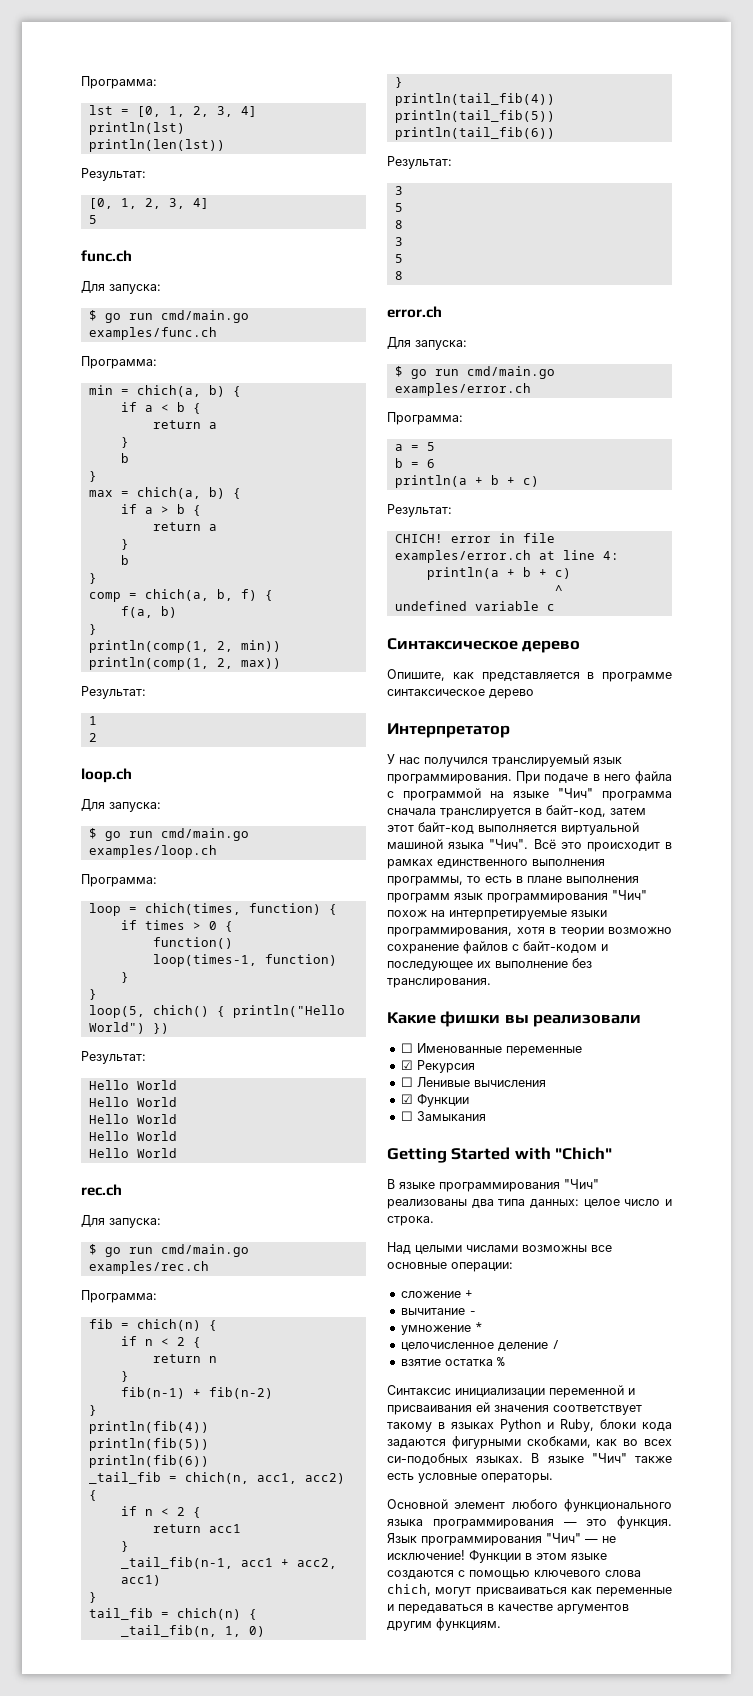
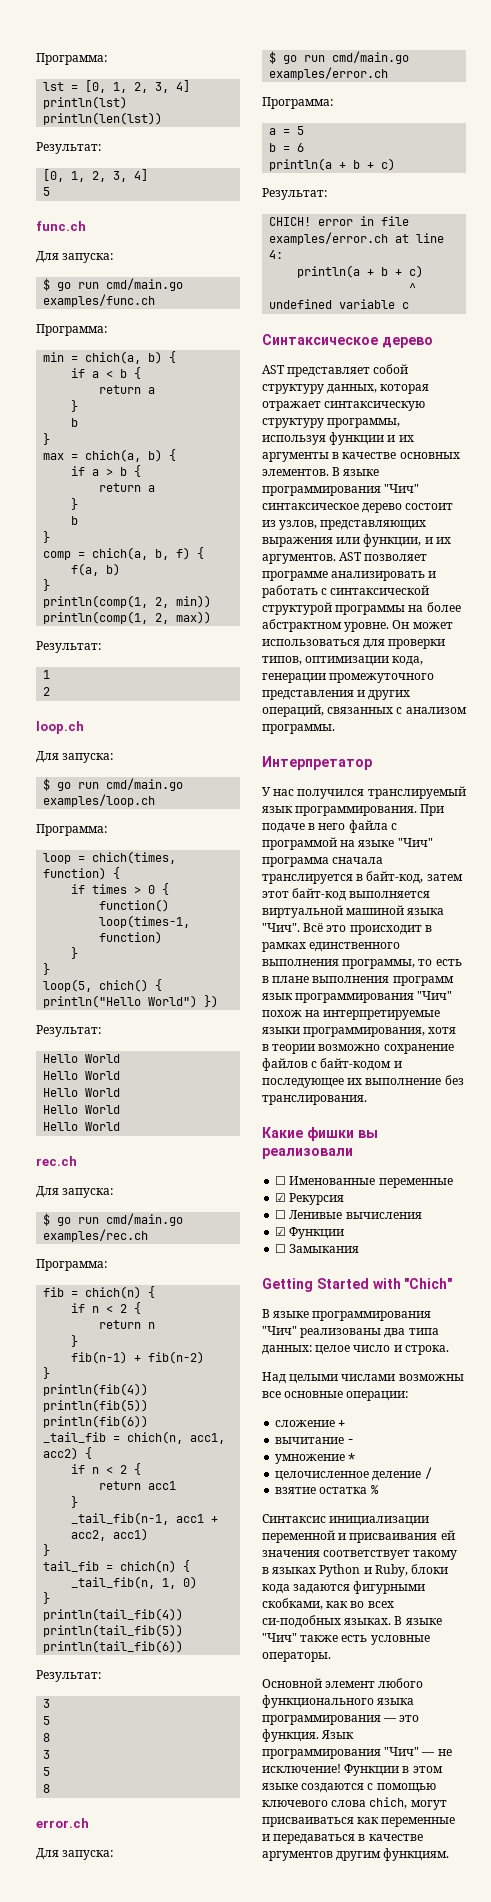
- Опишите, как представляется в программе синтаксическое дерево
+ AST представляет собой структуру данных, которая отражает синтаксическую структуру программы, используя функции и их аргументы в качестве основных элементов. В языке программирования "Чич" синтаксическое дерево состоит из узлов, представляющих выражения или функции, и их аргументов. AST позволяет программе анализировать и работать с синтаксической структурой программы на более абстрактном уровне. Он может использоваться для проверки типов, оптимизации кода, генерации промежуточного представления и других операций, связанных с анализом программы.

